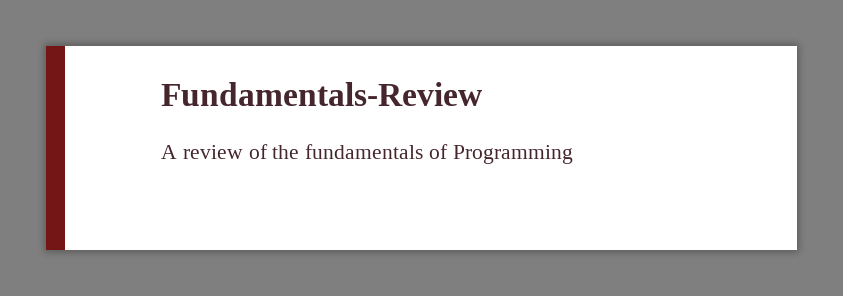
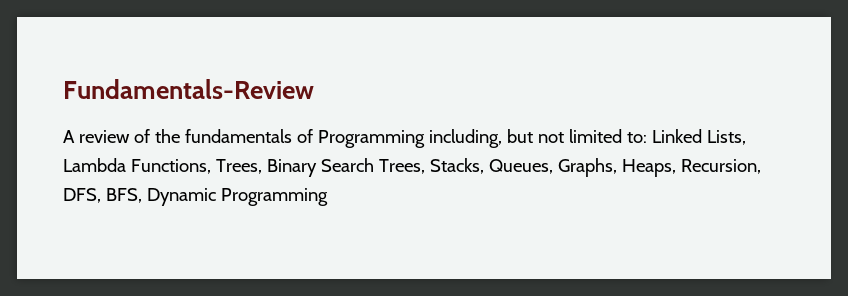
- A review of the fundamentals of Programming
+ A review of the fundamentals of Programming including, but not limited to: Linked Lists, Lambda Functions, Trees, Binary Search Trees, Stacks, Queues, Graphs, Heaps, Recursion, DFS, BFS, Dynamic Programming

